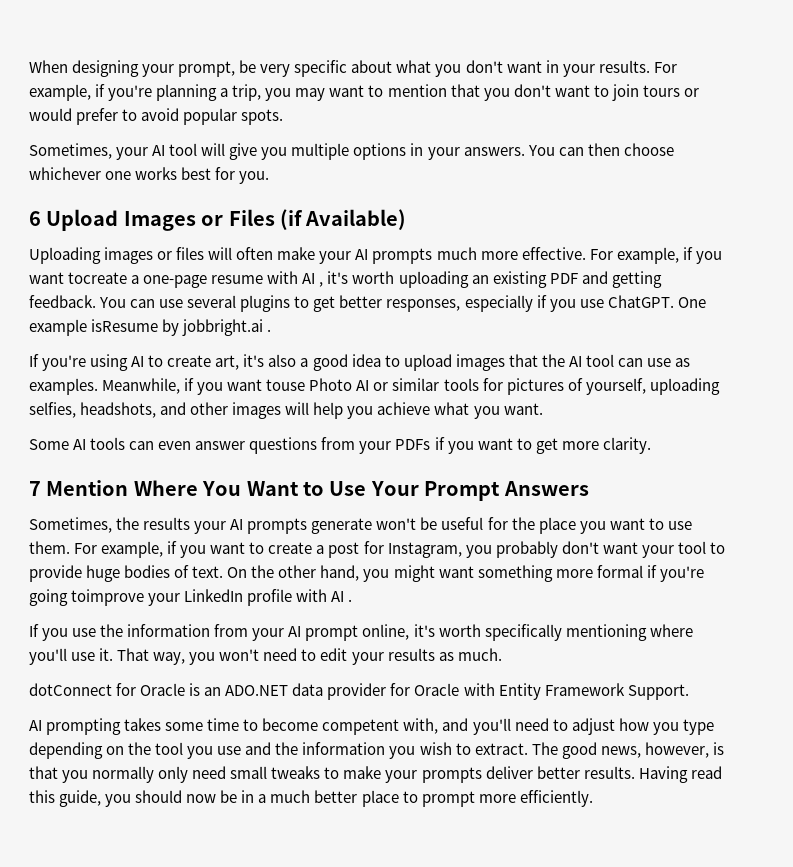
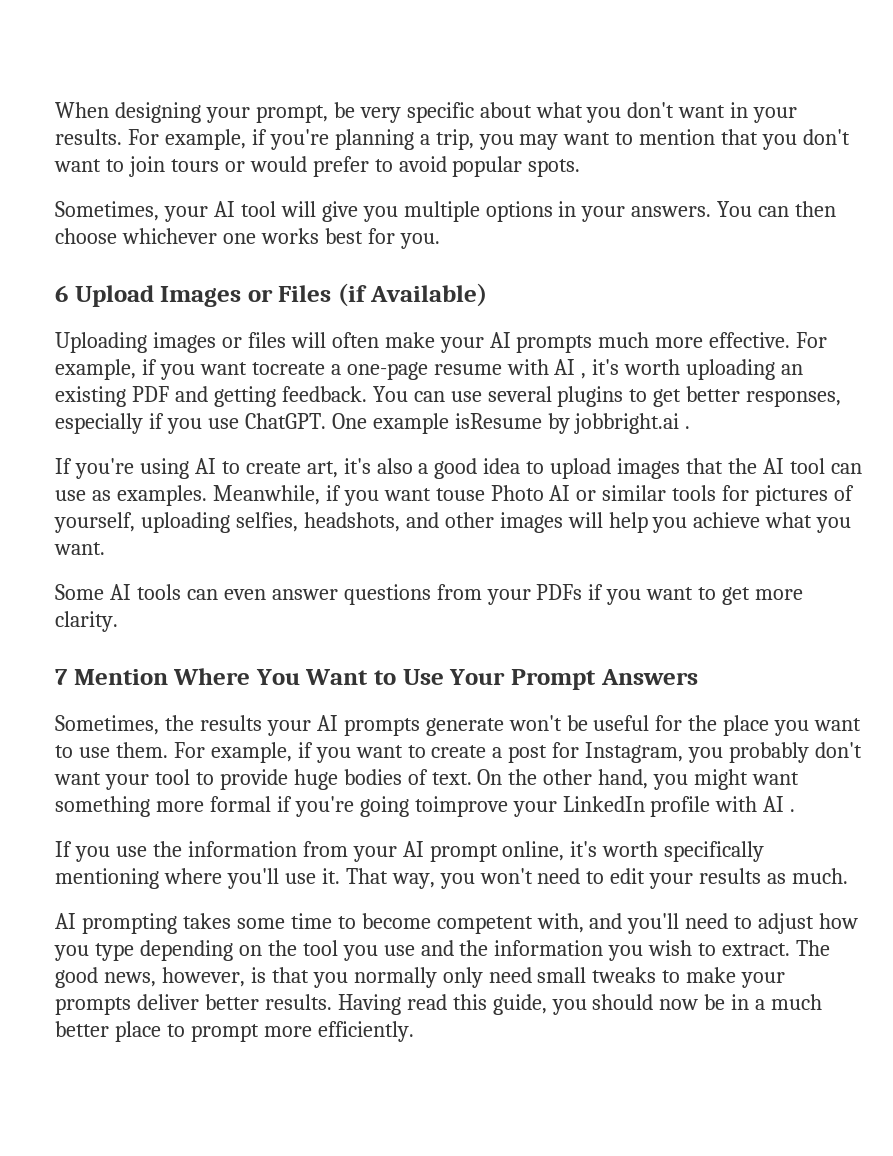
- dotConnect for Oracle is an ADO.NET data provider for Oracle with Entity Framework Support.

